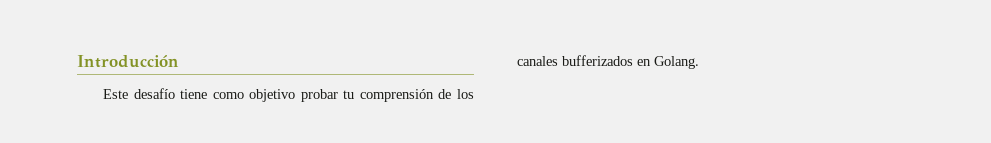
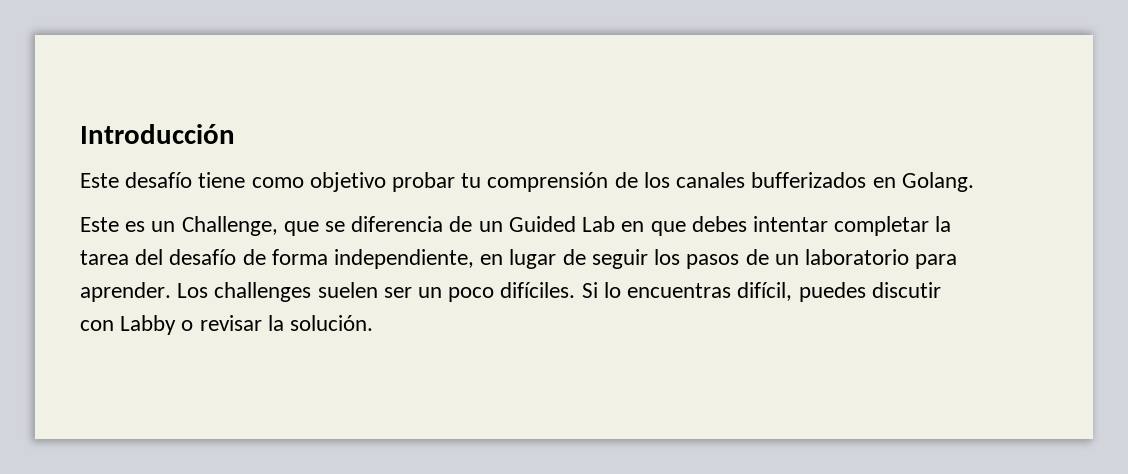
+ Este es un Challenge, que se diferencia de un Guided Lab en que debes intentar completar la tarea del desafío de forma independiente, en lugar de seguir los pasos de un laboratorio para aprender. Los challenges suelen ser un poco difíciles. Si lo encuentras difícil, puedes discutir con Labby o revisar la solución.

